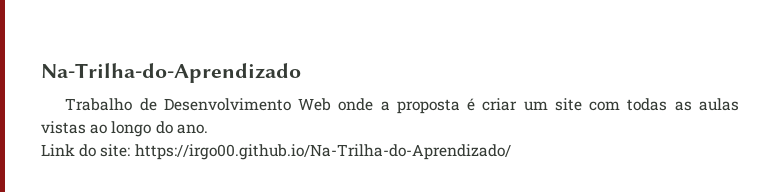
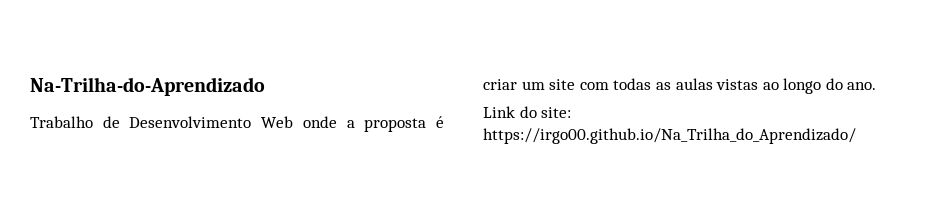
- Link do site: https://irgo00.github.io/Na-Trilha-do-Aprendizado/
+ Link do site: https://irgo00.github.io/Na_Trilha_do_Aprendizado/

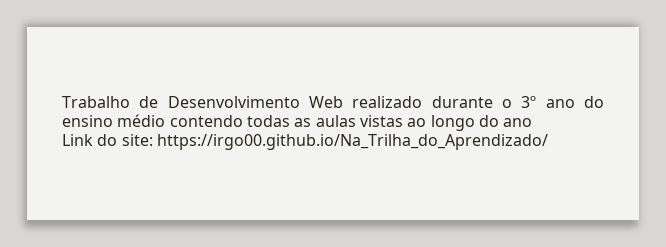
- Na-Trilha-do-Aprendizado
- Trabalho de Desenvolvimento Web onde a proposta é criar um site com todas as aulas vistas ao longo do ano.
+ Trabalho de Desenvolvimento Web realizado durante o 3º ano do ensino médio contendo todas as aulas vistas ao longo do ano

